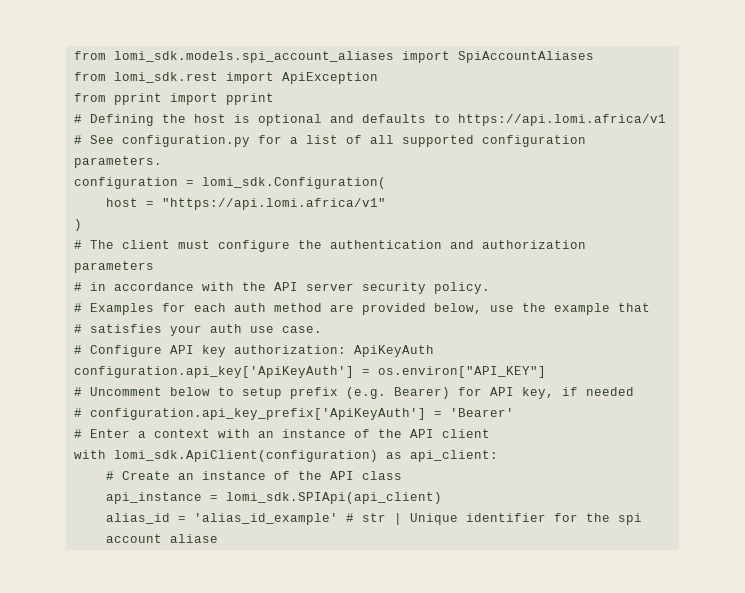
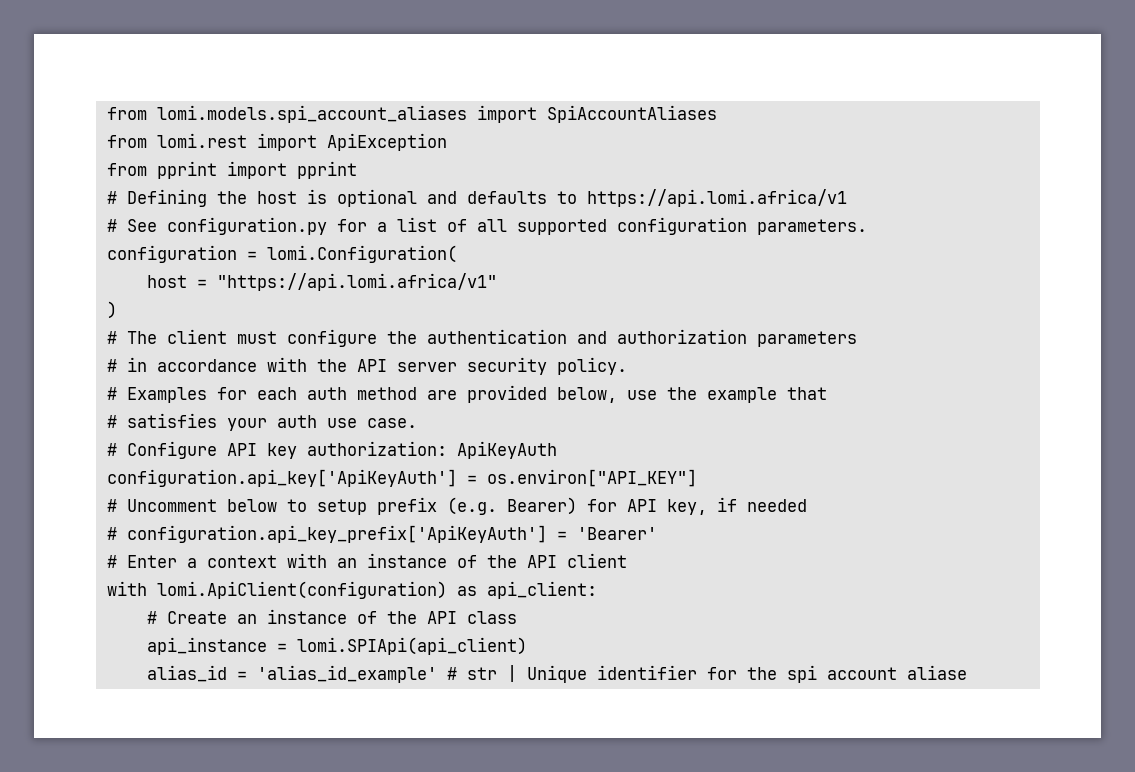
- from lomi_sdk.models.spi_account_aliases import SpiAccountAliases
+ from lomi.models.spi_account_aliases import SpiAccountAliases
- from lomi_sdk.rest import ApiException
+ from lomi.rest import ApiException
- configuration = lomi_sdk.Configuration(
+ configuration = lomi.Configuration(
- with lomi_sdk.ApiClient(configuration) as api_client:
+ with lomi.ApiClient(configuration) as api_client:
- api_instance = lomi_sdk.SPIApi(api_client)
+ api_instance = lomi.SPIApi(api_client)

